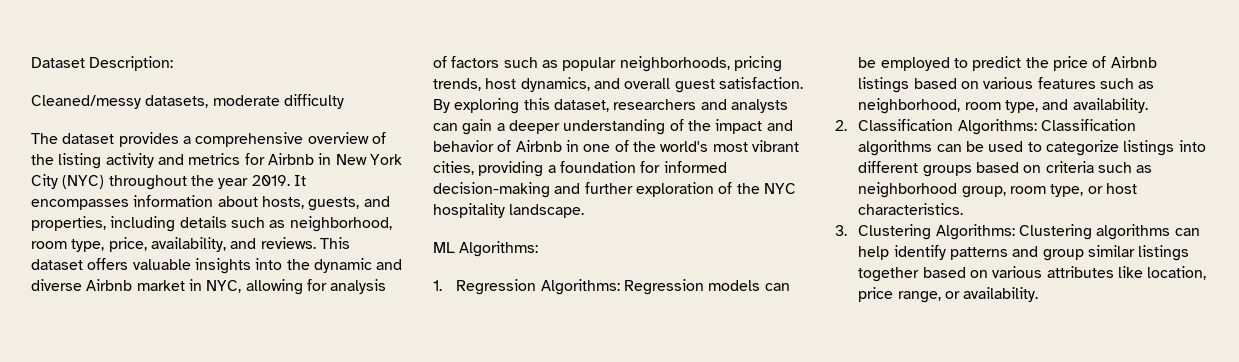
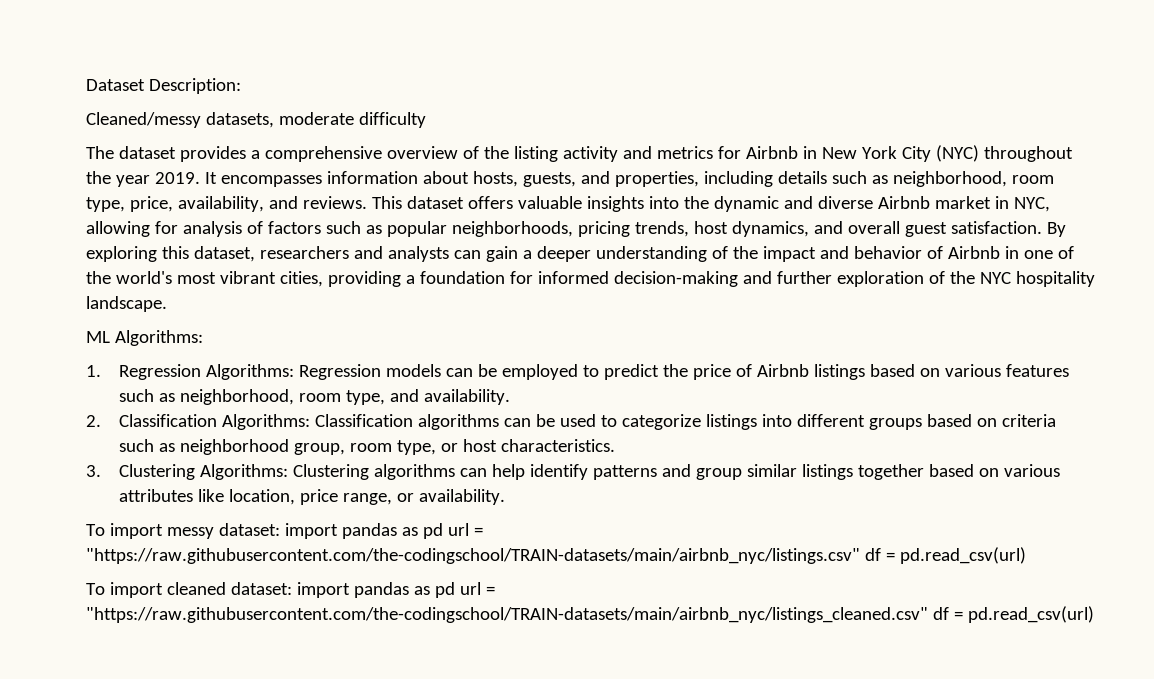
+ To import messy dataset: import pandas as pd url = "https://raw.githubusercontent.com/the-codingschool/TRAIN-datasets/main/airbnb_nyc/listings.csv" df = pd.read_csv(url)
+ To import cleaned dataset: import pandas as pd url = "https://raw.githubusercontent.com/the-codingschool/TRAIN-datasets/main/airbnb_nyc/listings_cleaned.csv" df = pd.read_csv(url)

